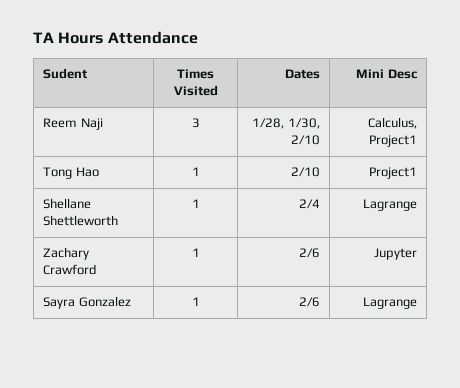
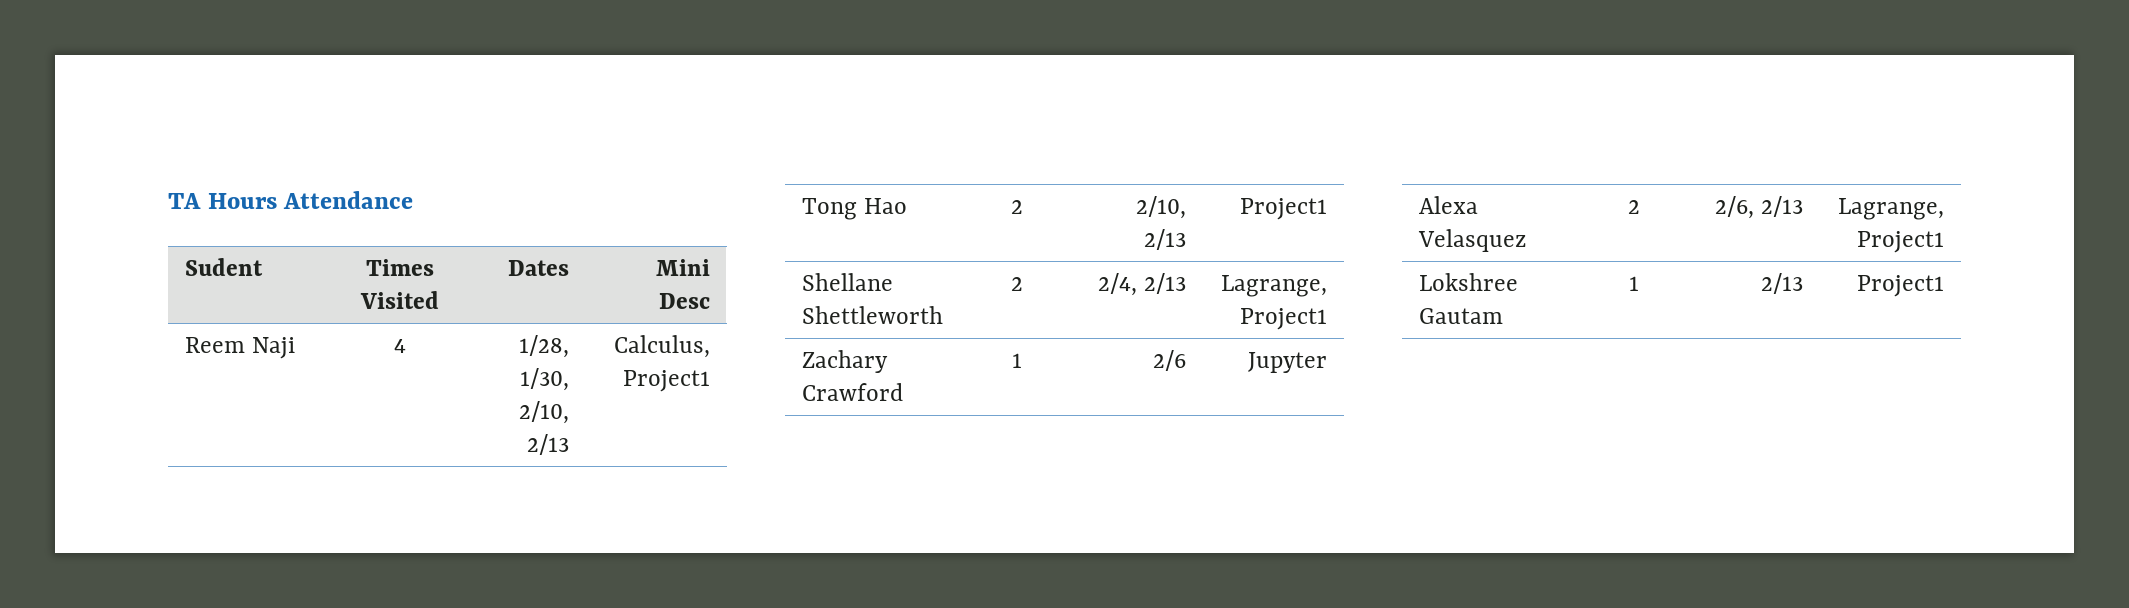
- Reem Naji | 3 | 1/28, 1/30, 2/10 | Calculus, Project1
+ Reem Naji | 4 | 1/28, 1/30, 2/10, 2/13 | Calculus, Project1
- Tong Hao | 1 | 2/10 | Project1
+ Tong Hao | 2 | 2/10, 2/13 | Project1
- Shellane Shettleworth | 1 | 2/4 | Lagrange
+ Shellane Shettleworth | 2 | 2/4, 2/13 | Lagrange, Project1
- Sayra Gonzalez | 1 | 2/6 | Lagrange
+ Alexa Velasquez | 2 | 2/6, 2/13 | Lagrange, Project1
+ Lokshree Gautam | 1 | 2/13 | Project1

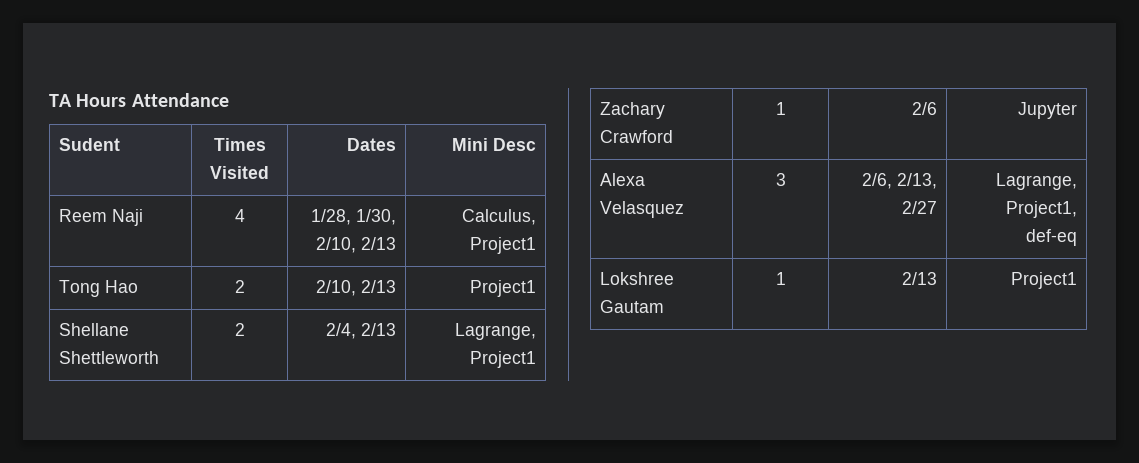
- Alexa Velasquez | 2 | 2/6, 2/13 | Lagrange, Project1
+ Alexa Velasquez | 3 | 2/6, 2/13, 2/27 | Lagrange, Project1, def-eq

